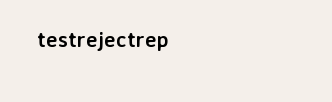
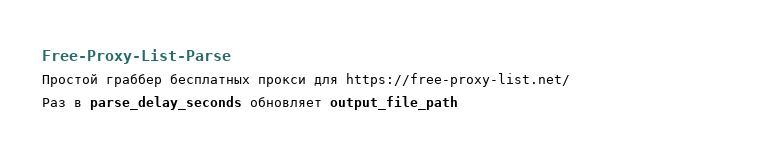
- testrejectrep
+ Free-Proxy-List-Parse
+ Простой граббер бесплатных прокси для https://free-proxy-list.net/
+ Раз в parse_delay_seconds обновляет output_file_path

